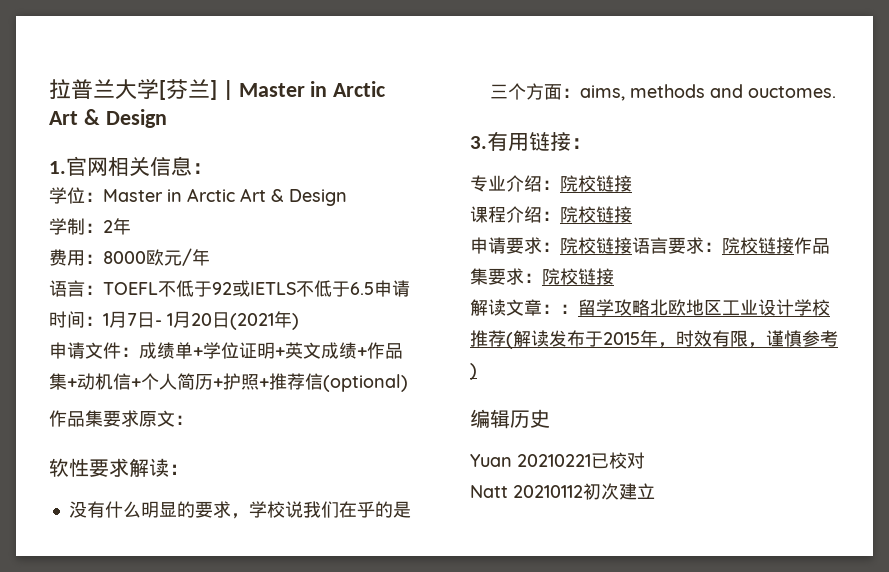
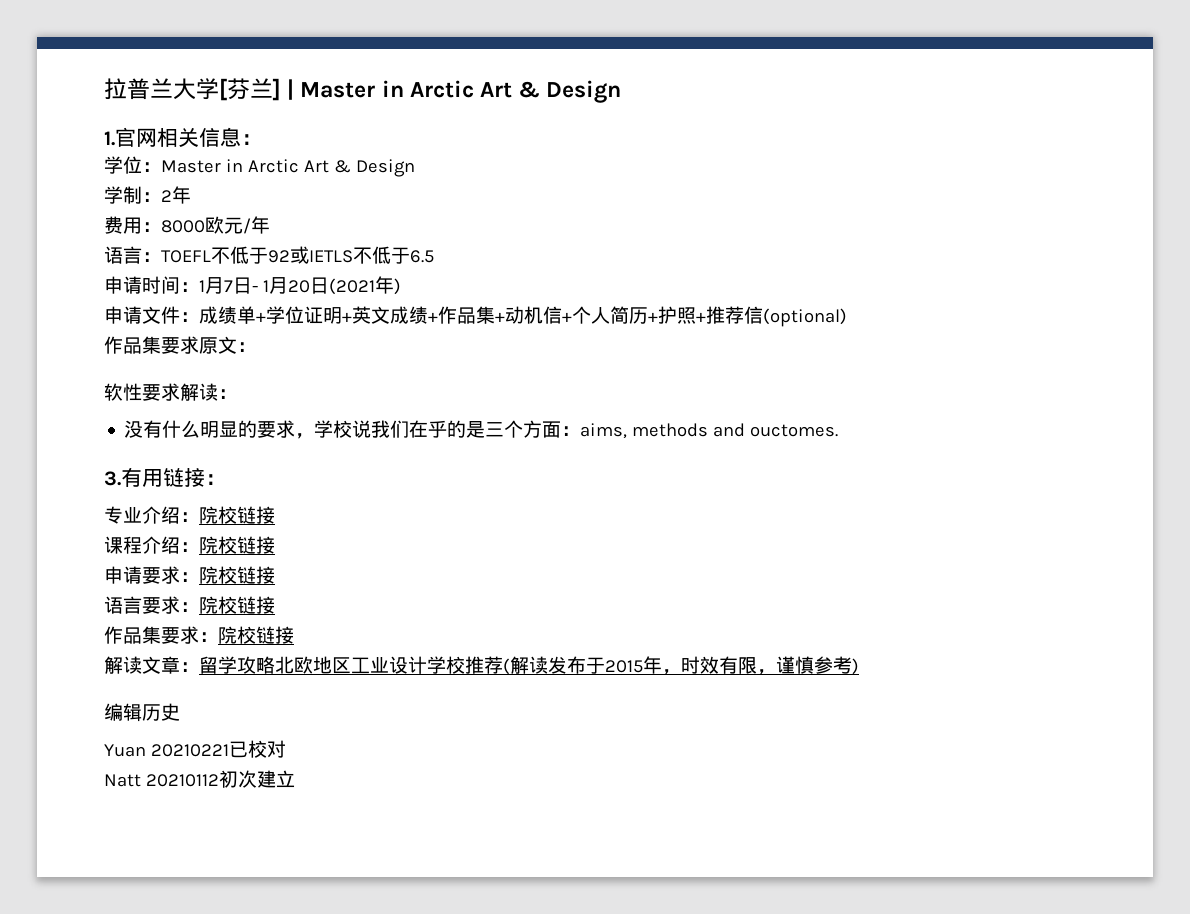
- 语言：TOEFL不低于92或IETLS不低于6.5申请时间：1月7日- 1月20日(2021年)
+ 语言：TOEFL不低于92或IETLS不低于6.5
+ 申请时间：1月7日- 1月20日(2021年)
- 申请要求：院校链接语言要求：院校链接作品集要求：院校链接
+ 申请要求：院校链接
+ 语言要求：院校链接
+ 作品集要求：院校链接
- 解读文章：：留学攻略北欧地区工业设计学校推荐(解读发布于2015年，时效有限，谨慎参考)
+ 解读文章：留学攻略北欧地区工业设计学校推荐(解读发布于2015年，时效有限，谨慎参考)

